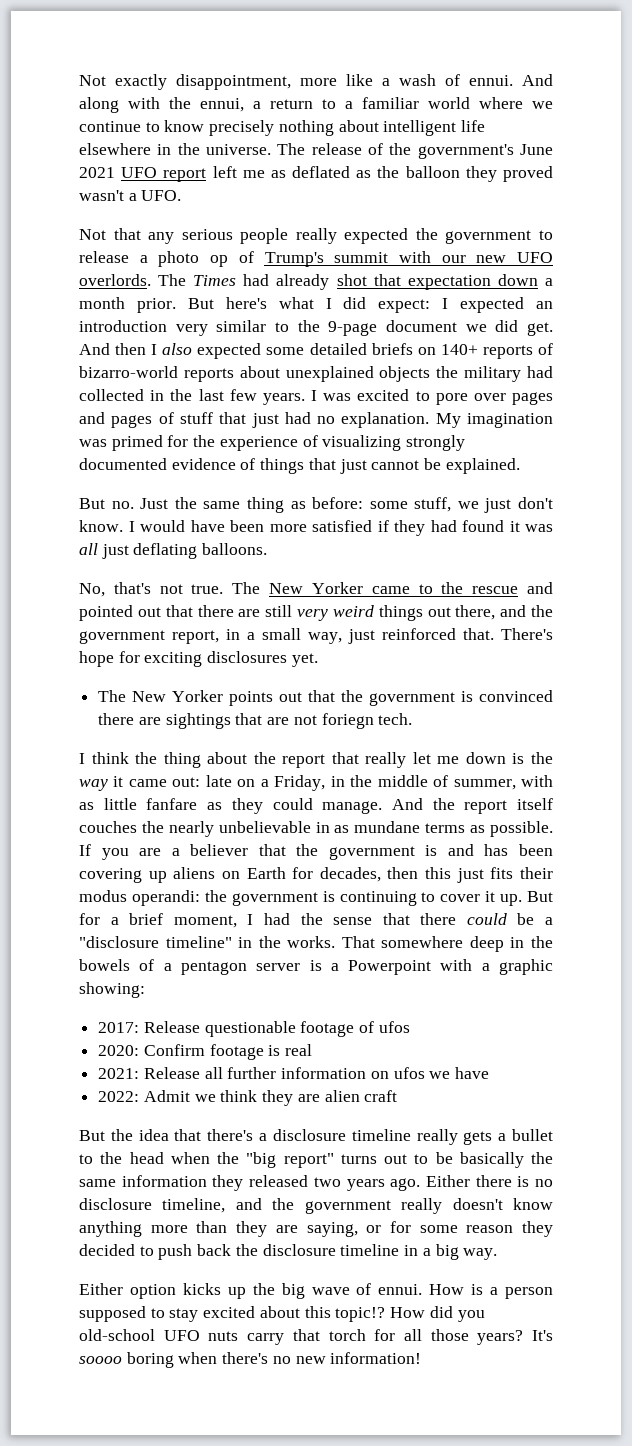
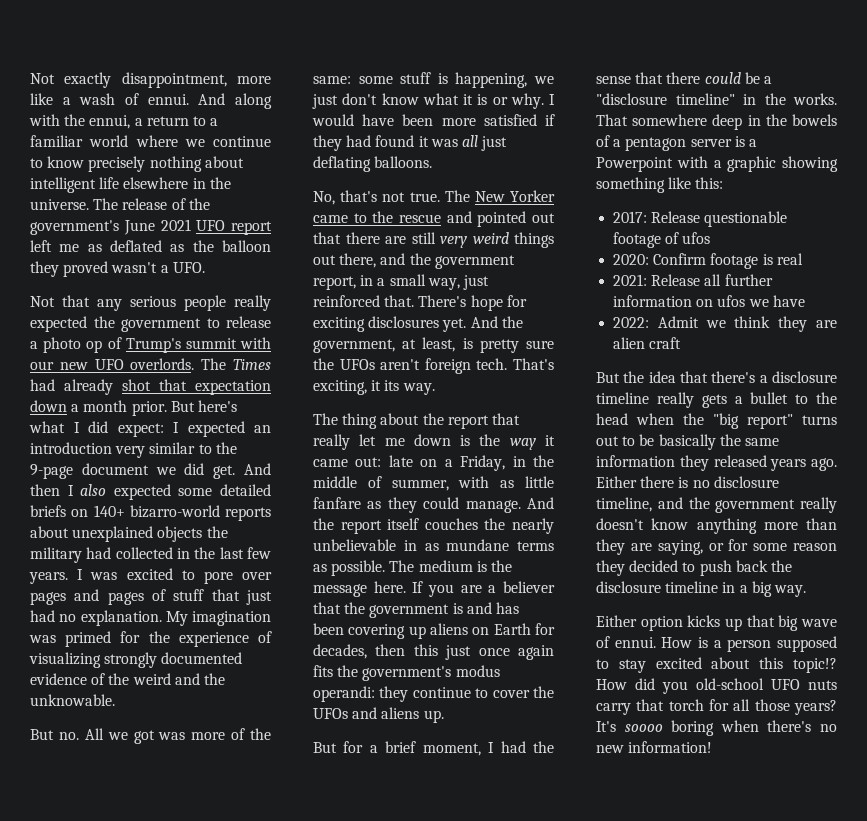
- And then I also expected some detailed briefs on 140+ reports of bizarro-world reports about unexplained objects the military had collected in the last few years.
+ And then I also expected some detailed briefs on 140+ bizarro-world reports about unexplained objects the military had collected in the last few years.
- My imagination was primed for the experience of visualizing strongly documented evidence of things that just cannot be explained.
- But no. Just the same thing as before: some stuff, we just don't know.
+ My imagination was primed for the experience of visualizing strongly documented evidence of the weird and the unknowable.
+ But no. All we got was more of the same: some stuff is happening, we just don't know what it is or why.
- There's hope for exciting disclosures yet.
- The New Yorker points out that the government is convinced there are sightings that are not foriegn tech.
- I think the thing about the report that really let me down is the way it came out: late on a Friday, in the middle of summer, with as little fanfare as they could manage.
+ There's hope for exciting disclosures yet. And the government, at least, is pretty sure the UFOs aren't foreign tech. That's exciting, it its way.
+ The thing about the report that really let me down is the way it came out: late on a Friday, in the middle of summer, with as little fanfare as they could manage.
+ The medium is the message here.
- If you are a believer that the government is and has been covering up aliens on Earth for decades, then this just fits their modus operandi: the government is continuing to cover it up. But for a brief moment, I had the sense that there could be a "disclosure timeline" in the works.
+ If you are a believer that the government is and has been covering up aliens on Earth for decades, then this just once again fits the government's modus operandi: they continue to cover the UFOs and aliens up.
+ But for a brief moment, I had the sense that there could be a "disclosure timeline" in the works.
- That somewhere deep in the bowels of a pentagon server is a Powerpoint with a graphic showing:
+ That somewhere deep in the bowels of a pentagon server is a Powerpoint with a graphic showing something like this:
- But the idea that there's a disclosure timeline really gets a bullet to the head when the "big report" turns out to be basically the same information they released two years ago.
+ But the idea that there's a disclosure timeline really gets a bullet to the head when the "big report" turns out to be basically the same information they released years ago.
- Either option kicks up the big wave of ennui.
+ Either option kicks up that big wave of ennui.

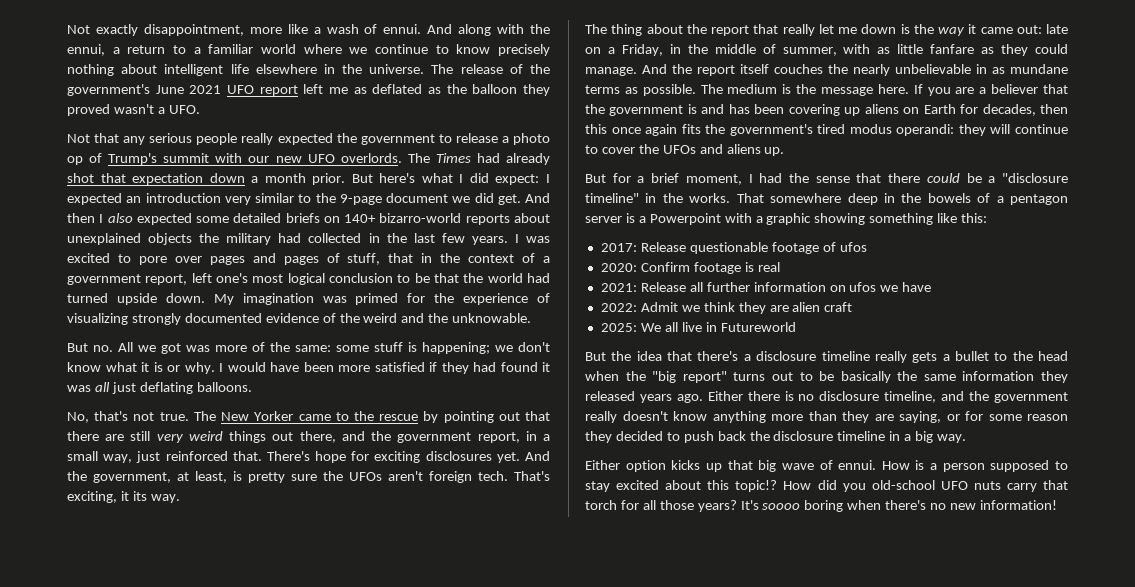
- I was excited to pore over pages and pages of stuff that just had no explanation.
+ I was excited to pore over pages and pages of stuff, that in the context of a government report, left one's most logical conclusion to be that the world had turned upside down.
- But no. All we got was more of the same: some stuff is happening, we just don't know what it is or why.
+ But no. All we got was more of the same: some stuff is happening; we don't know what it is or why.
- The New Yorker came to the rescue and pointed out that there are still very weird things out there, and the government report, in a small way, just reinforced that.
+ The New Yorker came to the rescue by pointing out that there are still very weird things out there, and the government report, in a small way, just reinforced that.
- If you are a believer that the government is and has been covering up aliens on Earth for decades, then this just once again fits the government's modus operandi: they continue to cover the UFOs and aliens up.
+ If you are a believer that the government is and has been covering up aliens on Earth for decades, then this once again fits the government's tired modus operandi: they will continue to cover the UFOs and aliens up.
+ 2025: We all live in Futureworld

